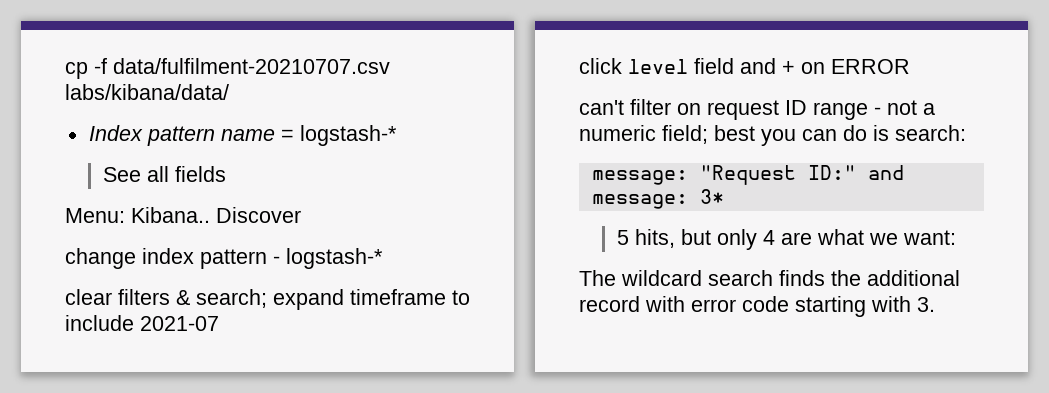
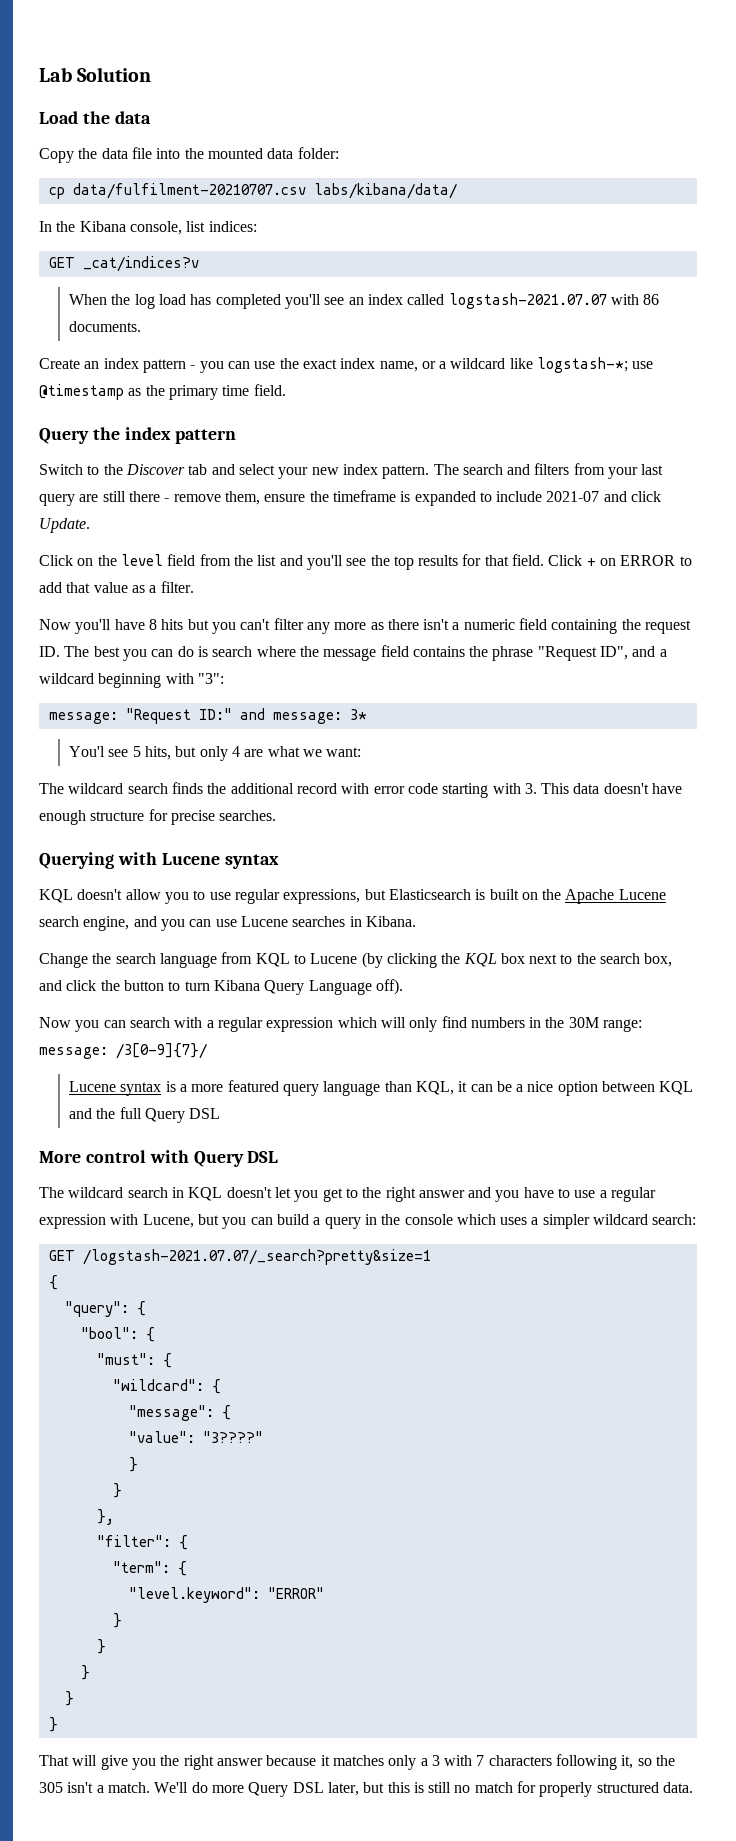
- cp -f data/fulfilment-20210707.csv labs/kibana/data/
- Index pattern name = logstash-*
- See all fields
- Menu: Kibana.. Discover
- change index pattern - logstash-*
- clear filters & search; expand timeframe to include 2021-07
- click level field and + on ERROR
- can't filter on request ID range - not a numeric field; best you can do is search:
+ Lab Solution
+ Load the data
+ Copy the data file into the mounted data folder:
+ cp data/fulfilment-20210707.csv labs/kibana/data/
+ In the Kibana console, list indices:
+ GET _cat/indices?v
+ When the log load has completed you'll see an index called logstash-2021.07.07 with 86 documents.
+ Create an index pattern - you can use the exact index name, or a wildcard like logstash-*; use @timestamp as the primary time field.
+ Query the index pattern
+ Switch to the Discover tab and select your new index pattern. The search and filters from your last query are still there - remove them, ensure the timeframe is expanded to include 2021-07 and click Update.
+ Click on the level field from the list and you'll see the top results for that field. Click + on ERROR to add that value as a filter.
+ Now you'll have 8 hits but you can't filter any more as there isn't a numeric field containing the request ID. The best you can do is search where the message field contains the phrase "Request ID", and a wildcard beginning with "3":
- 5 hits, but only 4 are what we want:
+ You'l see 5 hits, but only 4 are what we want:
- The wildcard search finds the additional record with error code starting with 3.
+ The wildcard search finds the additional record with error code starting with 3. This data doesn't have enough structure for precise searches.
+ Querying with Lucene syntax
+ KQL doesn't allow you to use regular expressions, but Elasticsearch is built on the Apache Lucene search engine, and you can use Lucene searches in Kibana.
+ Change the search language from KQL to Lucene (by clicking the KQL box next to the search box, and click the button to turn Kibana Query Language off).
+ Now you can search with a regular expression which will only find numbers in the 30M range: message: /3[0-9]{7}/
+ Lucene syntax is a more featured query language than KQL, it can be a nice option between KQL and the full Query DSL
+ More control with Query DSL
+ The wildcard search in KQL doesn't let you get to the right answer and you have to use a regular expression with Lucene, but you can build a query in the console which uses a simpler wildcard search:
+ GET /logstash-2021.07.07/_search?pretty&size=1
+ {
+ "query": {
+ "bool": {
+ "must": {
+ "wildcard": {
+ "message": {
+ "value": "3????"
+ }
+ }
+ },
+ "filter": {
+ "term": {
+ "level.keyword": "ERROR"
+ }
+ }
+ }
+ }
+ }
+ That will give you the right answer because it matches only a 3 with 7 characters following it, so the 305 isn't a match. We'll do more Query DSL later, but this is still no match for properly structured data.

